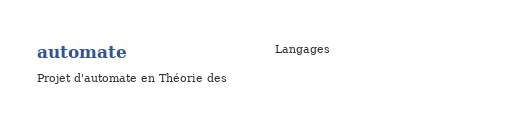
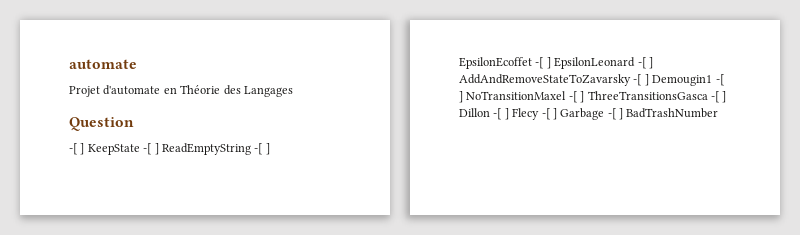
+ Question
+ -[ ] KeepState -[ ] ReadEmptyString -[ ] EpsilonEcoffet -[ ] EpsilonLeonard -[ ] AddAndRemoveStateToZavarsky -[ ] Demougin1 -[ ] NoTransitionMaxel -[ ] ThreeTransitionsGasca -[ ] Dillon -[ ] Flecy -[ ] Garbage -[ ] BadTrashNumber

